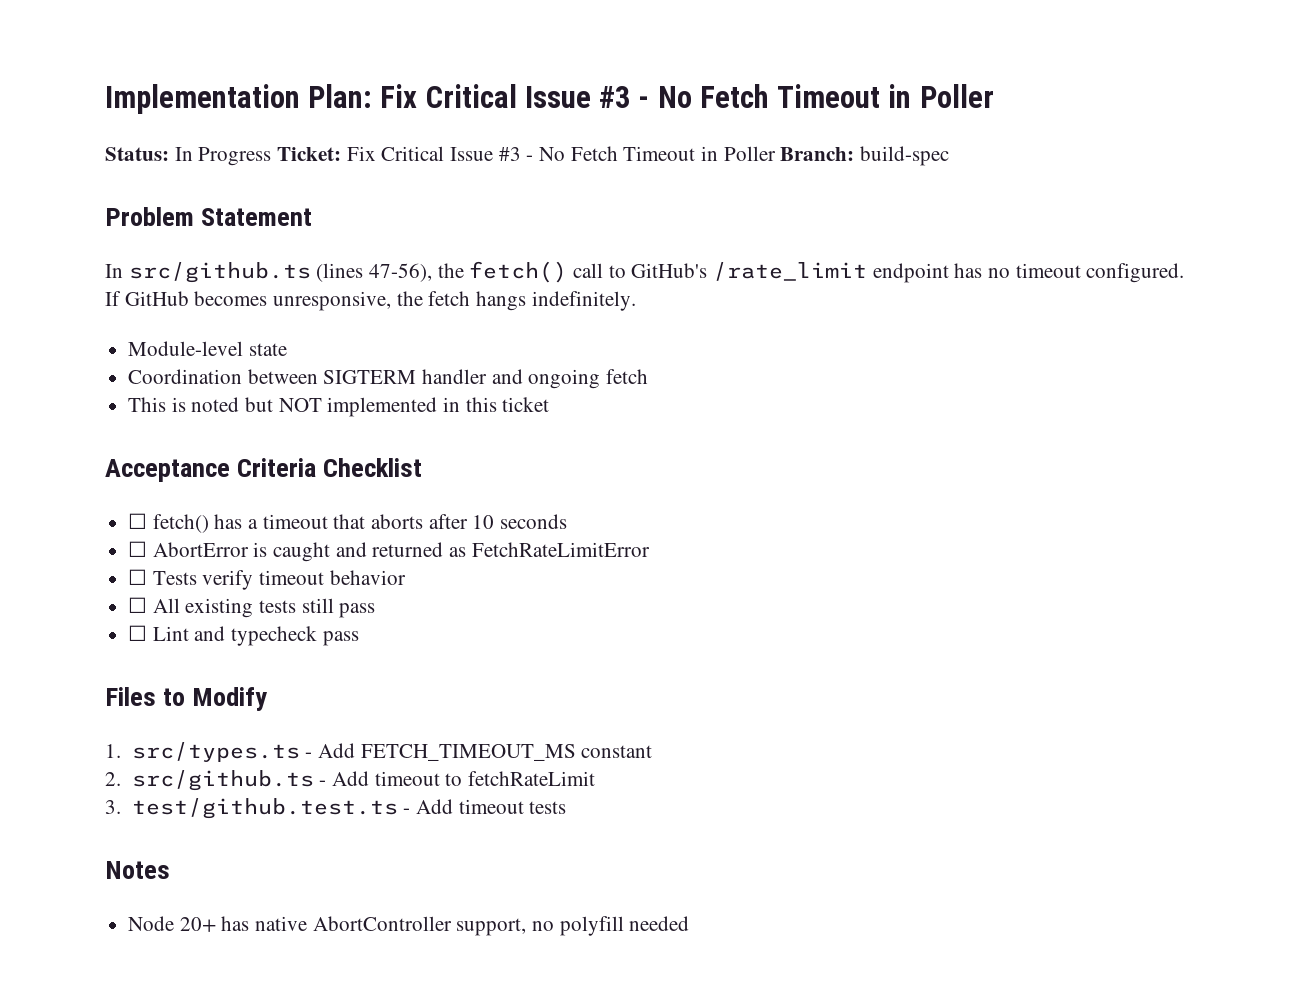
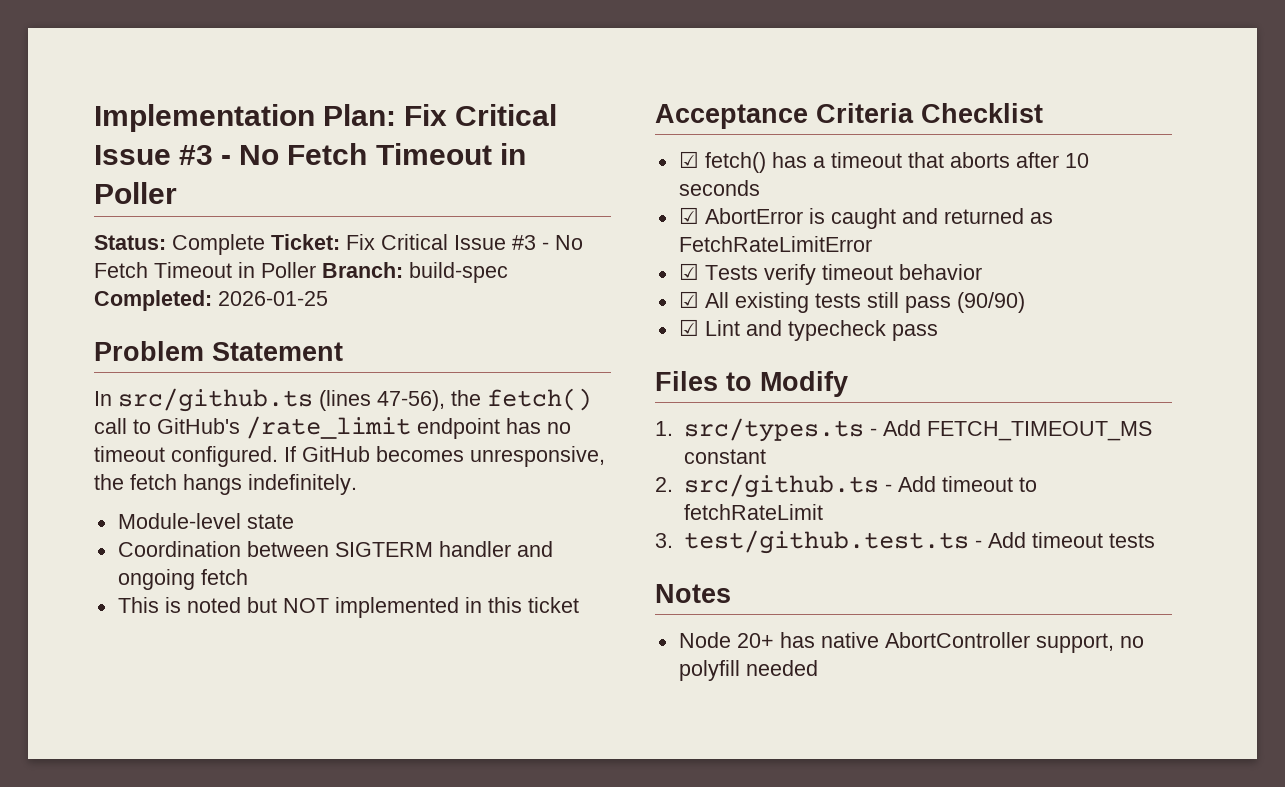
- Status: In Progress Ticket: Fix Critical Issue #3 - No Fetch Timeout in Poller Branch: build-spec
+ Status: Complete Ticket: Fix Critical Issue #3 - No Fetch Timeout in Poller Branch: build-spec Completed: 2026-01-25
- ☐ fetch() has a timeout that aborts after 10 seconds
+ ☑ fetch() has a timeout that aborts after 10 seconds
- ☐ AbortError is caught and returned as FetchRateLimitError
+ ☑ AbortError is caught and returned as FetchRateLimitError
- ☐ Tests verify timeout behavior
+ ☑ Tests verify timeout behavior
- ☐ All existing tests still pass
- ☐ Lint and typecheck pass
+ ☑ All existing tests still pass (90/90)
+ ☑ Lint and typecheck pass

